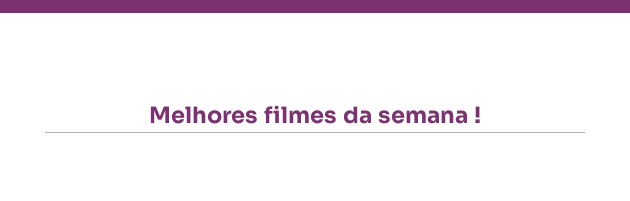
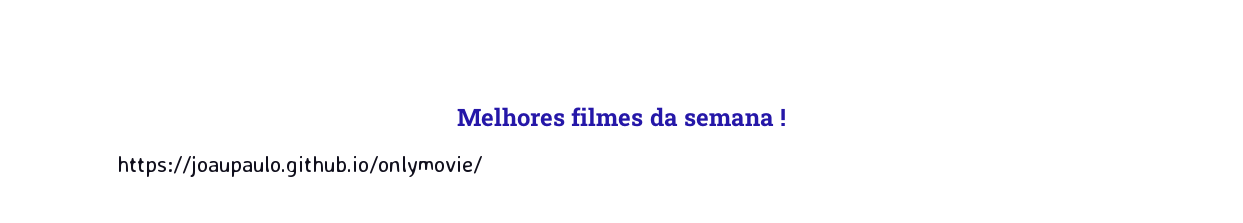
+ https://joaupaulo.github.io/onlymovie/

